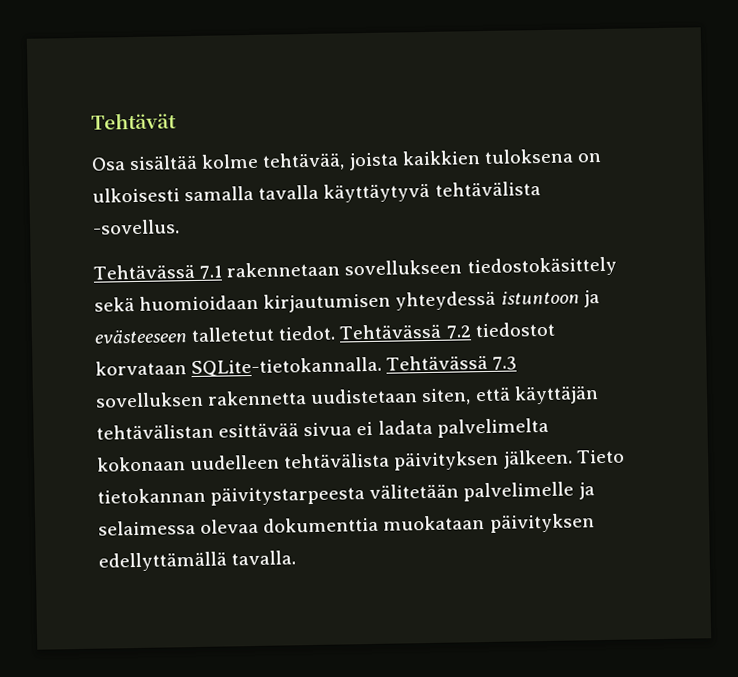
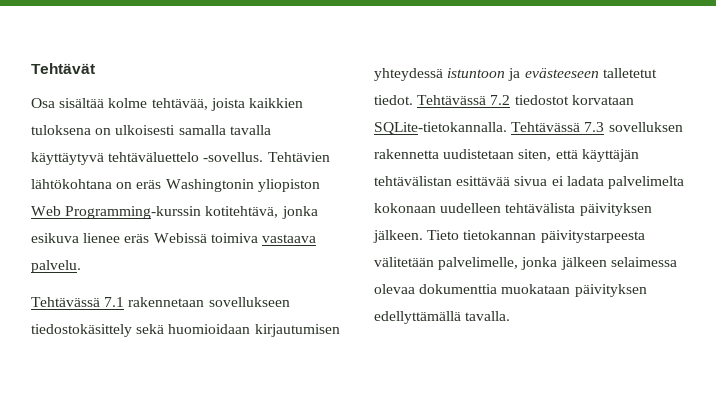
- Osa sisältää kolme tehtävää, joista kaikkien tuloksena on ulkoisesti samalla tavalla käyttäytyvä tehtävälista -sovellus.
+ Osa sisältää kolme tehtävää, joista kaikkien tuloksena on ulkoisesti samalla tavalla käyttäytyvä tehtäväluettelo -sovellus. Tehtävien lähtökohtana on eräs Washingtonin yliopiston Web Programming-kurssin kotitehtävä, jonka esikuva lienee eräs Webissä toimiva vastaava palvelu.
- Tieto tietokannan päivitystarpeesta välitetään palvelimelle ja selaimessa olevaa dokumenttia muokataan päivityksen edellyttämällä tavalla.
+ Tieto tietokannan päivitystarpeesta välitetään palvelimelle, jonka jälkeen selaimessa olevaa dokumenttia muokataan päivityksen edellyttämällä tavalla.

